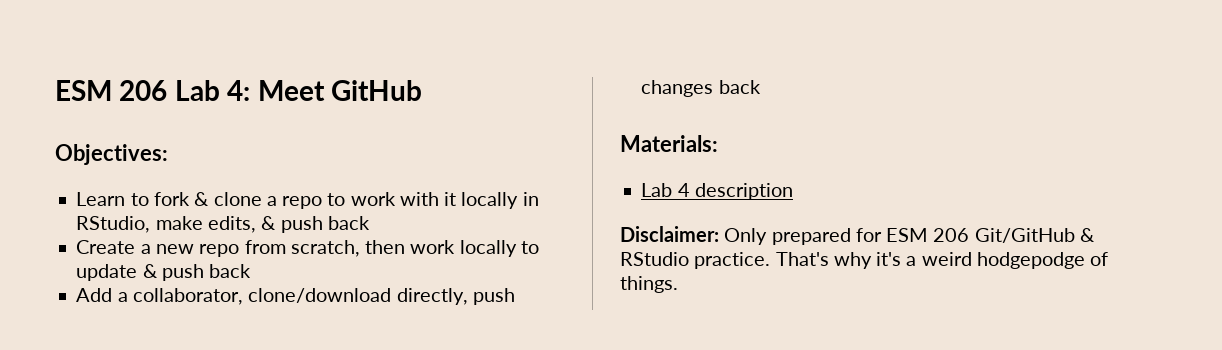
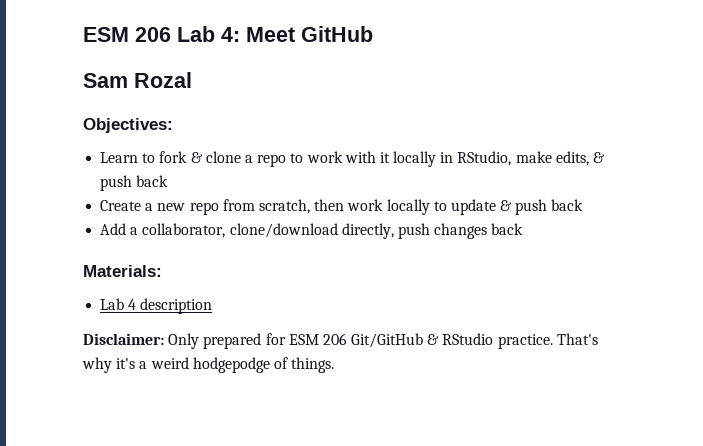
+ Sam Rozal

